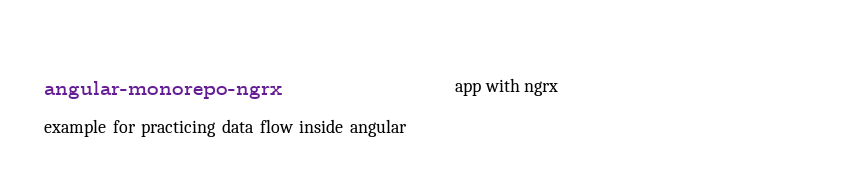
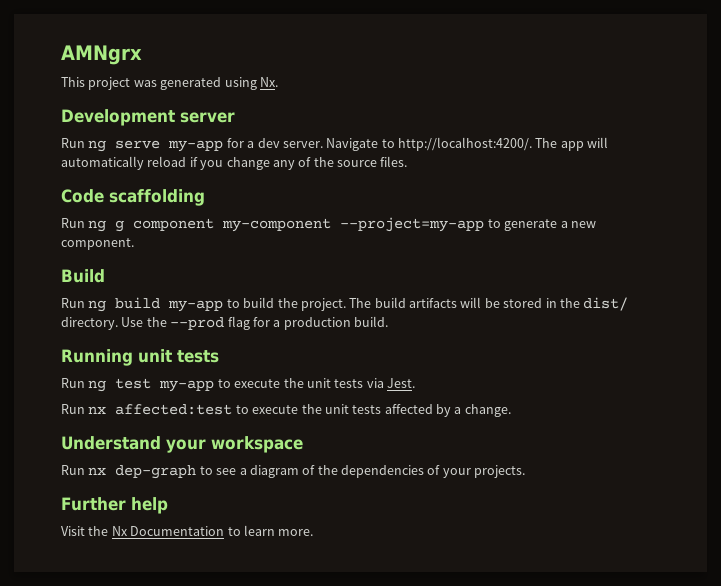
- angular-monorepo-ngrx
- example for practicing data flow inside angular app with ngrx
+ AMNgrx
+ This project was generated using Nx.
+ Development server
+ Run ng serve my-app for a dev server. Navigate to http://localhost:4200/. The app will automatically reload if you change any of the source files.
+ Code scaffolding
+ Run ng g component my-component --project=my-app to generate a new component.
+ Build
+ Run ng build my-app to build the project. The build artifacts will be stored in the dist/ directory. Use the --prod flag for a production build.
+ Running unit tests
+ Run ng test my-app to execute the unit tests via Jest.
+ Run nx affected:test to execute the unit tests affected by a change.
+ Understand your workspace
+ Run nx dep-graph to see a diagram of the dependencies of your projects.
+ Further help
+ Visit the Nx Documentation to learn more.

